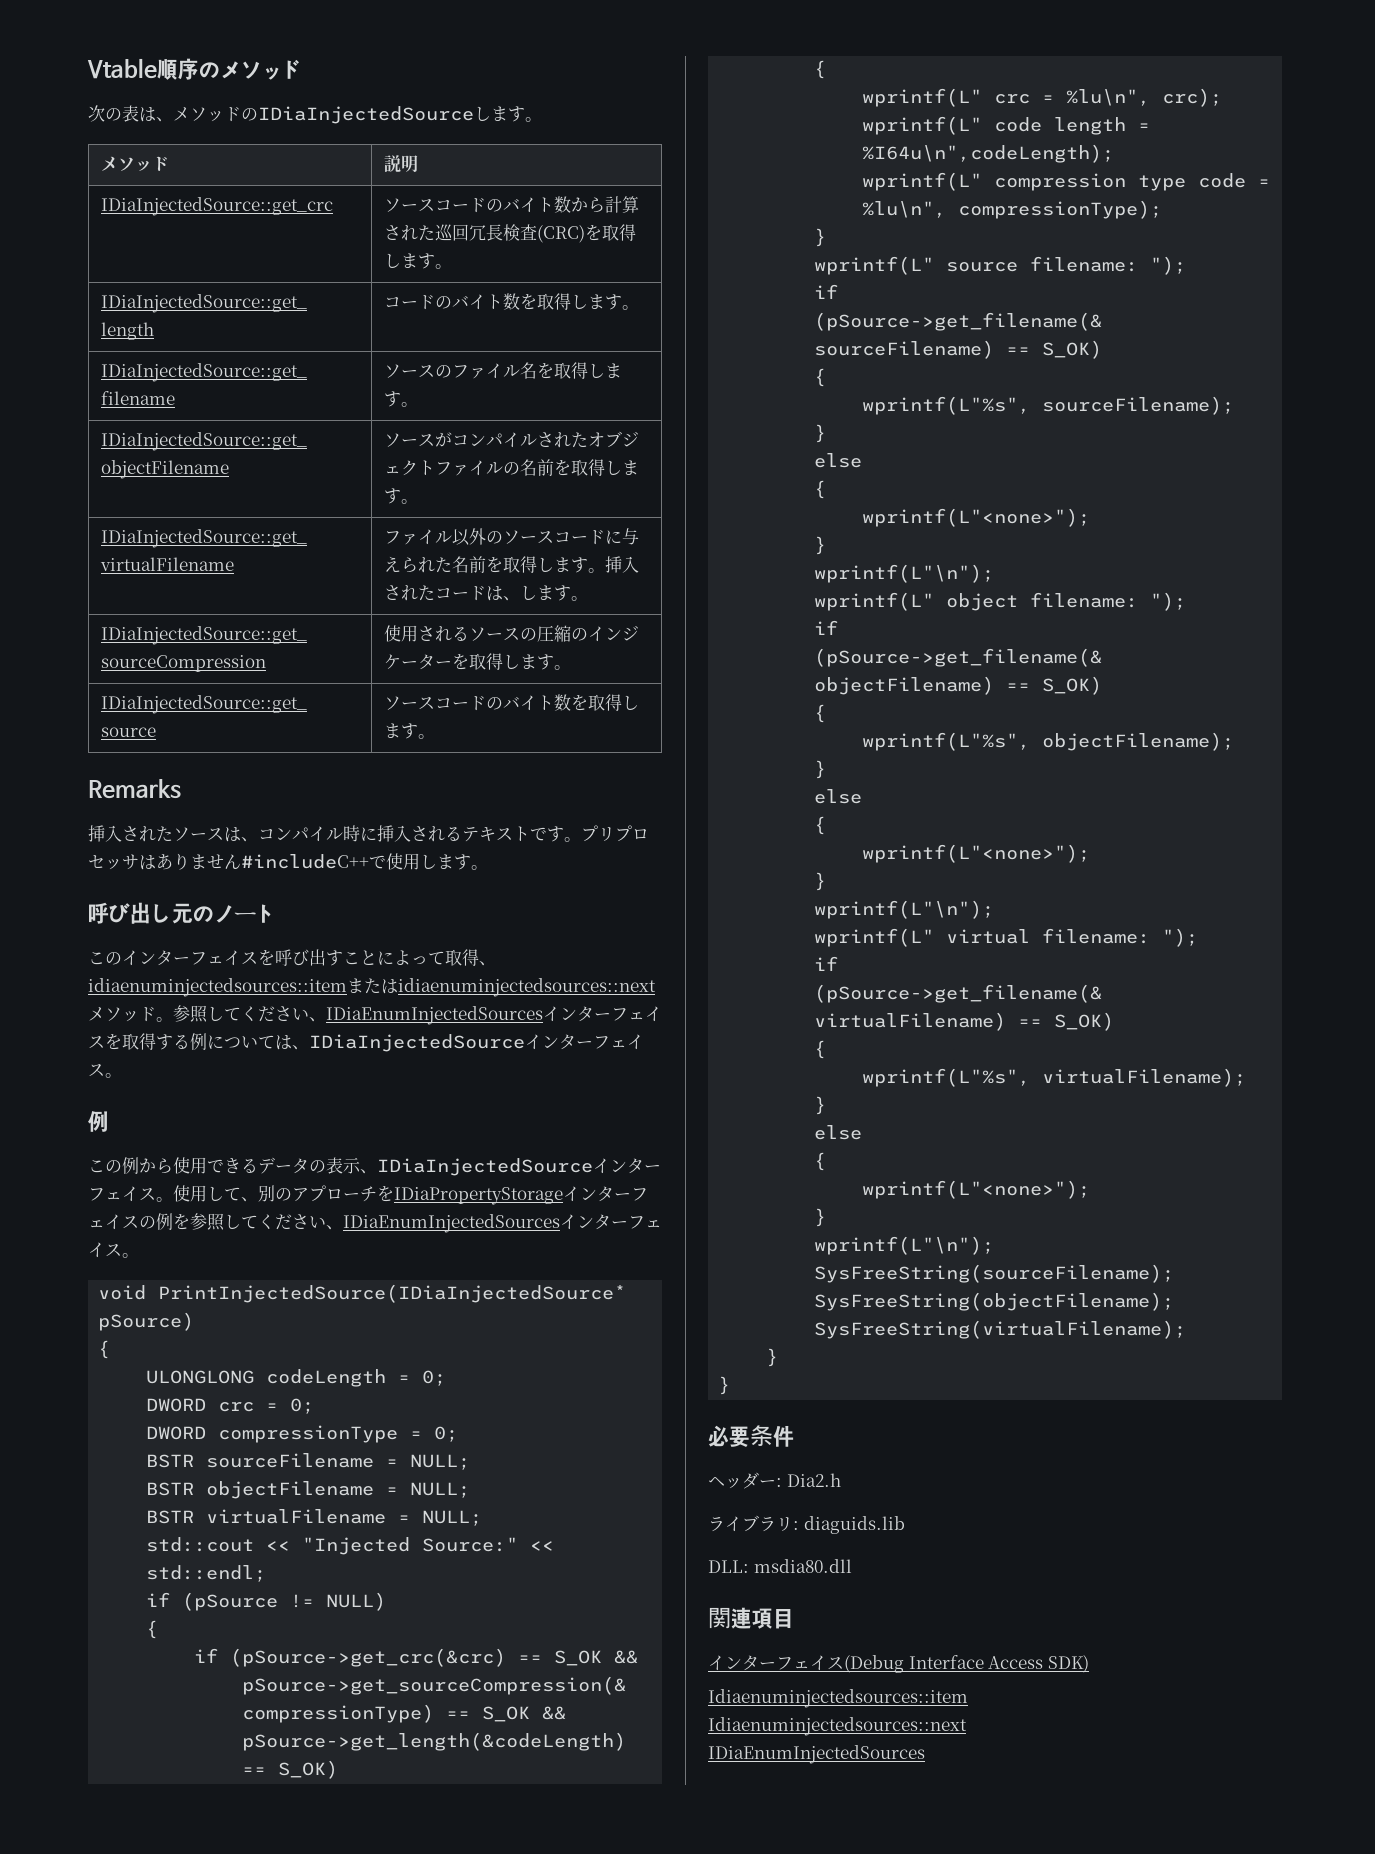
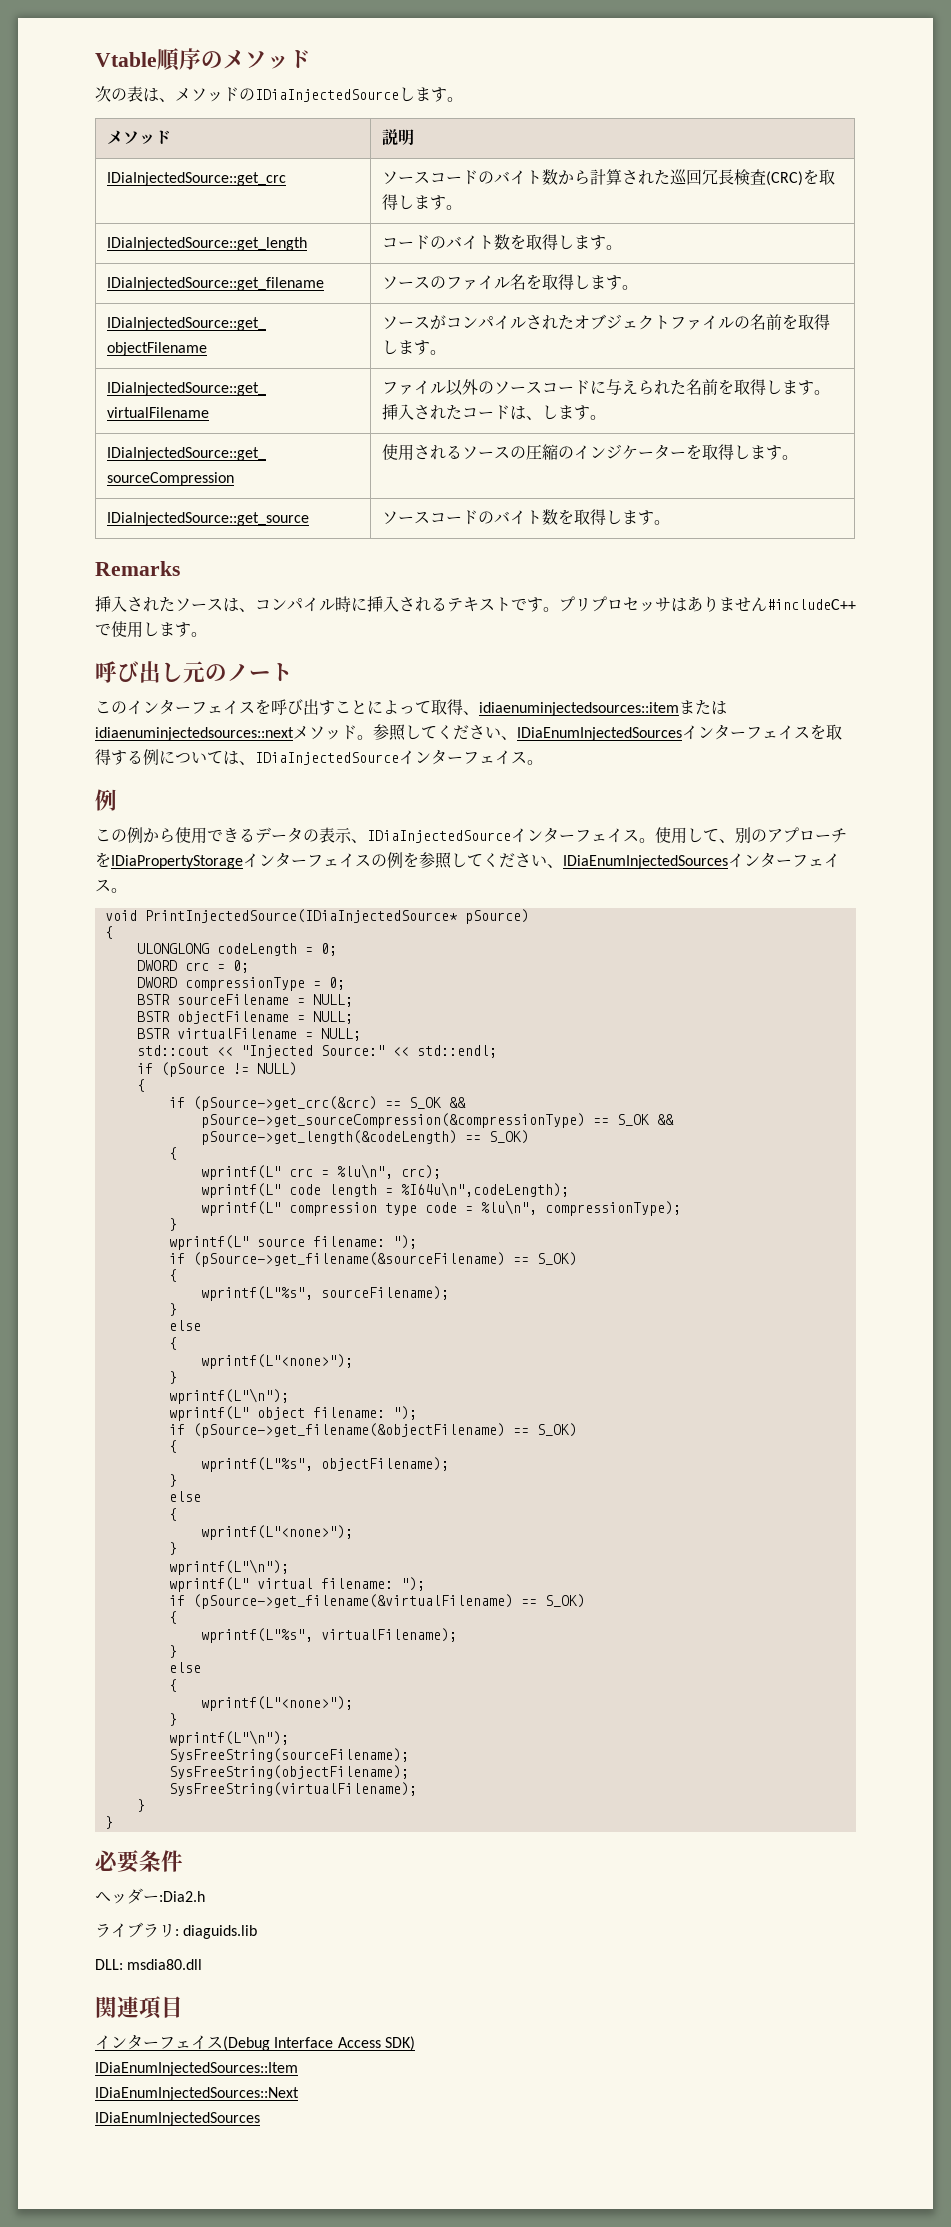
- ヘッダー: Dia2.h
+ ヘッダー:Dia2.h
- Idiaenuminjectedsources::item
- Idiaenuminjectedsources::next
+ IDiaEnumInjectedSources::Item
+ IDiaEnumInjectedSources::Next

